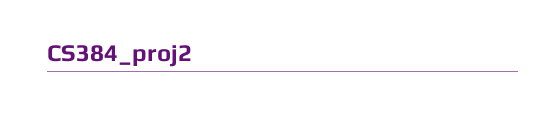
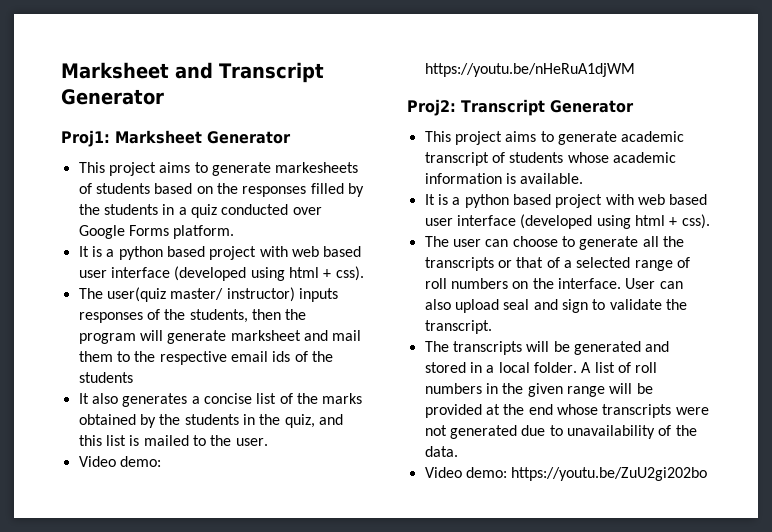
- CS384_proj2
+ Marksheet and Transcript Generator
+ Proj1: Marksheet Generator
+ This project aims to generate markesheets of students based on the responses filled by the students in a quiz conducted over Google Forms platform.
+ It is a python based project with web based user interface (developed using html + css).
+ The user(quiz master/ instructor) inputs responses of the students, then the program will generate marksheet and mail them to the respective email ids of the students
+ It also generates a concise list of the marks obtained by the students in the quiz, and this list is mailed to the user.
+ Video demo: https://youtu.be/nHeRuA1djWM
+ Proj2: Transcript Generator
+ This project aims to generate academic transcript of students whose academic information is available.
+ It is a python based project with web based user interface (developed using html + css).
+ The user can choose to generate all the transcripts or that of a selected range of roll numbers on the interface. User can also upload seal and sign to validate the transcript.
+ The transcripts will be generated and stored in a local folder. A list of roll numbers in the given range will be provided at the end whose transcripts were not generated due to unavailability of the data.
+ Video demo: https://youtu.be/ZuU2gi202bo

